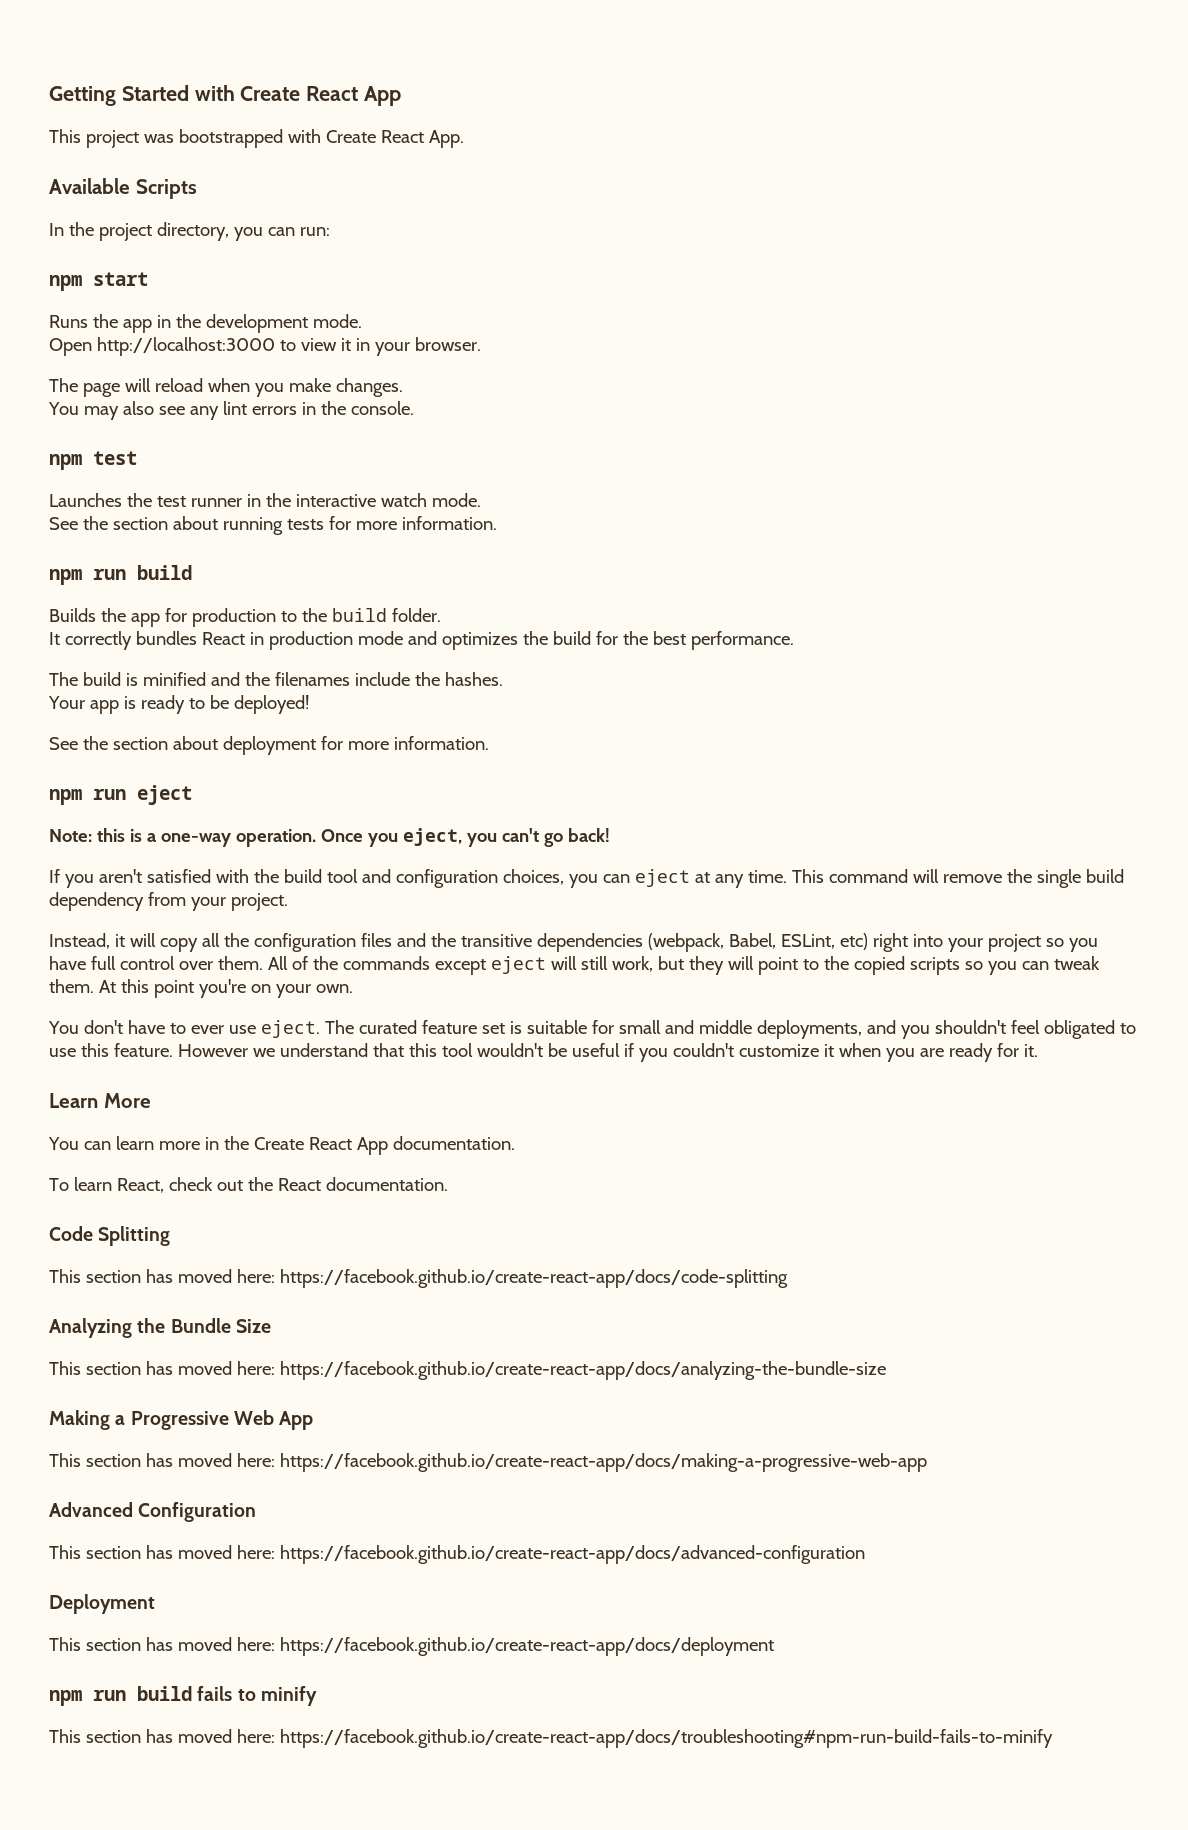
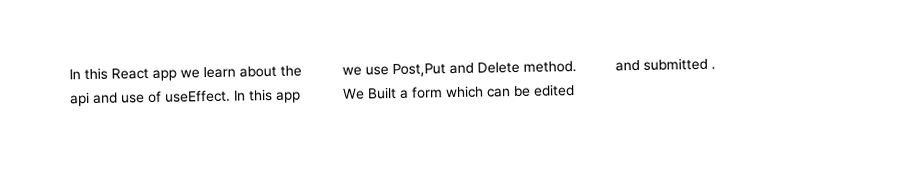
- Getting Started with Create React App
- This project was bootstrapped with Create React App.
- Available Scripts
- In the project directory, you can run:
- npm start
- Runs the app in the development mode.
- Open http://localhost:3000 to view it in your browser.
- The page will reload when you make changes.
- You may also see any lint errors in the console.
- npm test
- Launches the test runner in the interactive watch mode.
- See the section about running tests for more information.
- npm run build
- Builds the app for production to the build folder.
- It correctly bundles React in production mode and optimizes the build for the best performance.
- The build is minified and the filenames include the hashes.
- Your app is ready to be deployed!
- See the section about deployment for more information.
- npm run eject
- Note: this is a one-way operation. Once you eject, you can't go back!
- If you aren't satisfied with the build tool and configuration choices, you can eject at any time. This command will remove the single build dependency from your project.
- Instead, it will copy all the configuration files and the transitive dependencies (webpack, Babel, ESLint, etc) right into your project so you have full control over them. All of the commands except eject will still work, but they will point to the copied scripts so you can tweak them. At this point you're on your own.
- You don't have to ever use eject. The curated feature set is suitable for small and middle deployments, and you shouldn't feel obligated to use this feature. However we understand that this tool wouldn't be useful if you couldn't customize it when you are ready for it.
- Learn More
- You can learn more in the Create React App documentation.
- To learn React, check out the React documentation.
- Code Splitting
- This section has moved here: https://facebook.github.io/create-react-app/docs/code-splitting
- Analyzing the Bundle Size
- This section has moved here: https://facebook.github.io/create-react-app/docs/analyzing-the-bundle-size
- Making a Progressive Web App
- This section has moved here: https://facebook.github.io/create-react-app/docs/making-a-progressive-web-app
- Advanced Configuration
- This section has moved here: https://facebook.github.io/create-react-app/docs/advanced-configuration
- Deployment
- This section has moved here: https://facebook.github.io/create-react-app/docs/deployment
- npm run build fails to minify
- This section has moved here: https://facebook.github.io/create-react-app/docs/troubleshooting#npm-run-build-fails-to-minify
+ In this React app we learn about the api and use of useEffect. In this app we use Post,Put and Delete method. We Built a form which can be edited and submitted .

